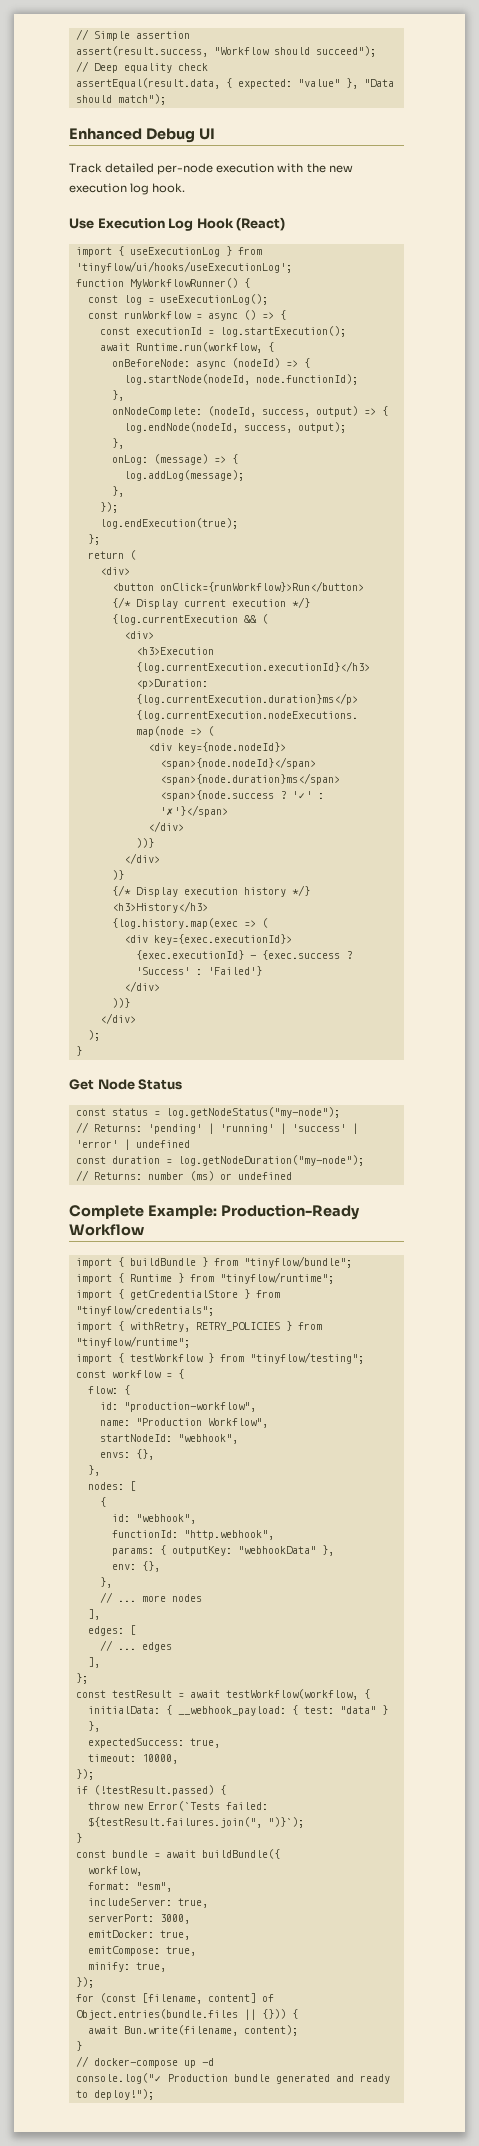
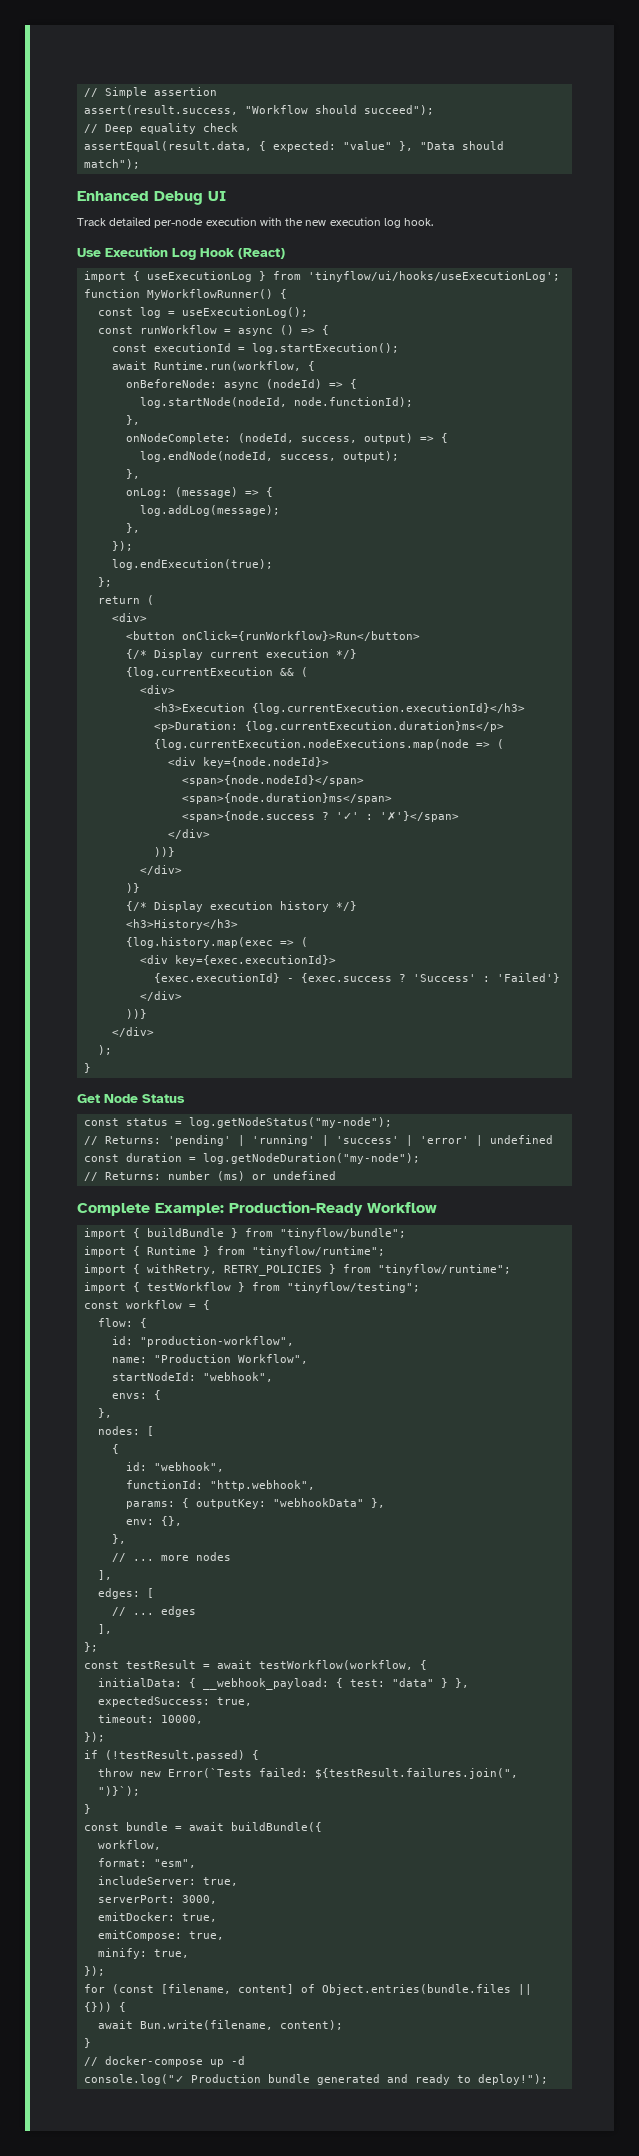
- import { getCredentialStore } from "tinyflow/credentials";
- envs: {},
+ envs: {

